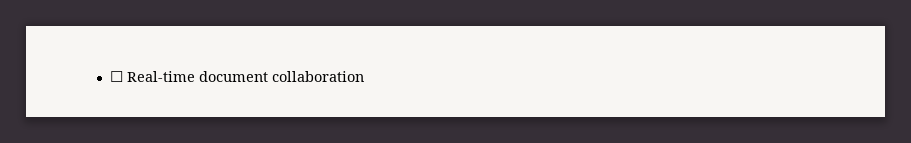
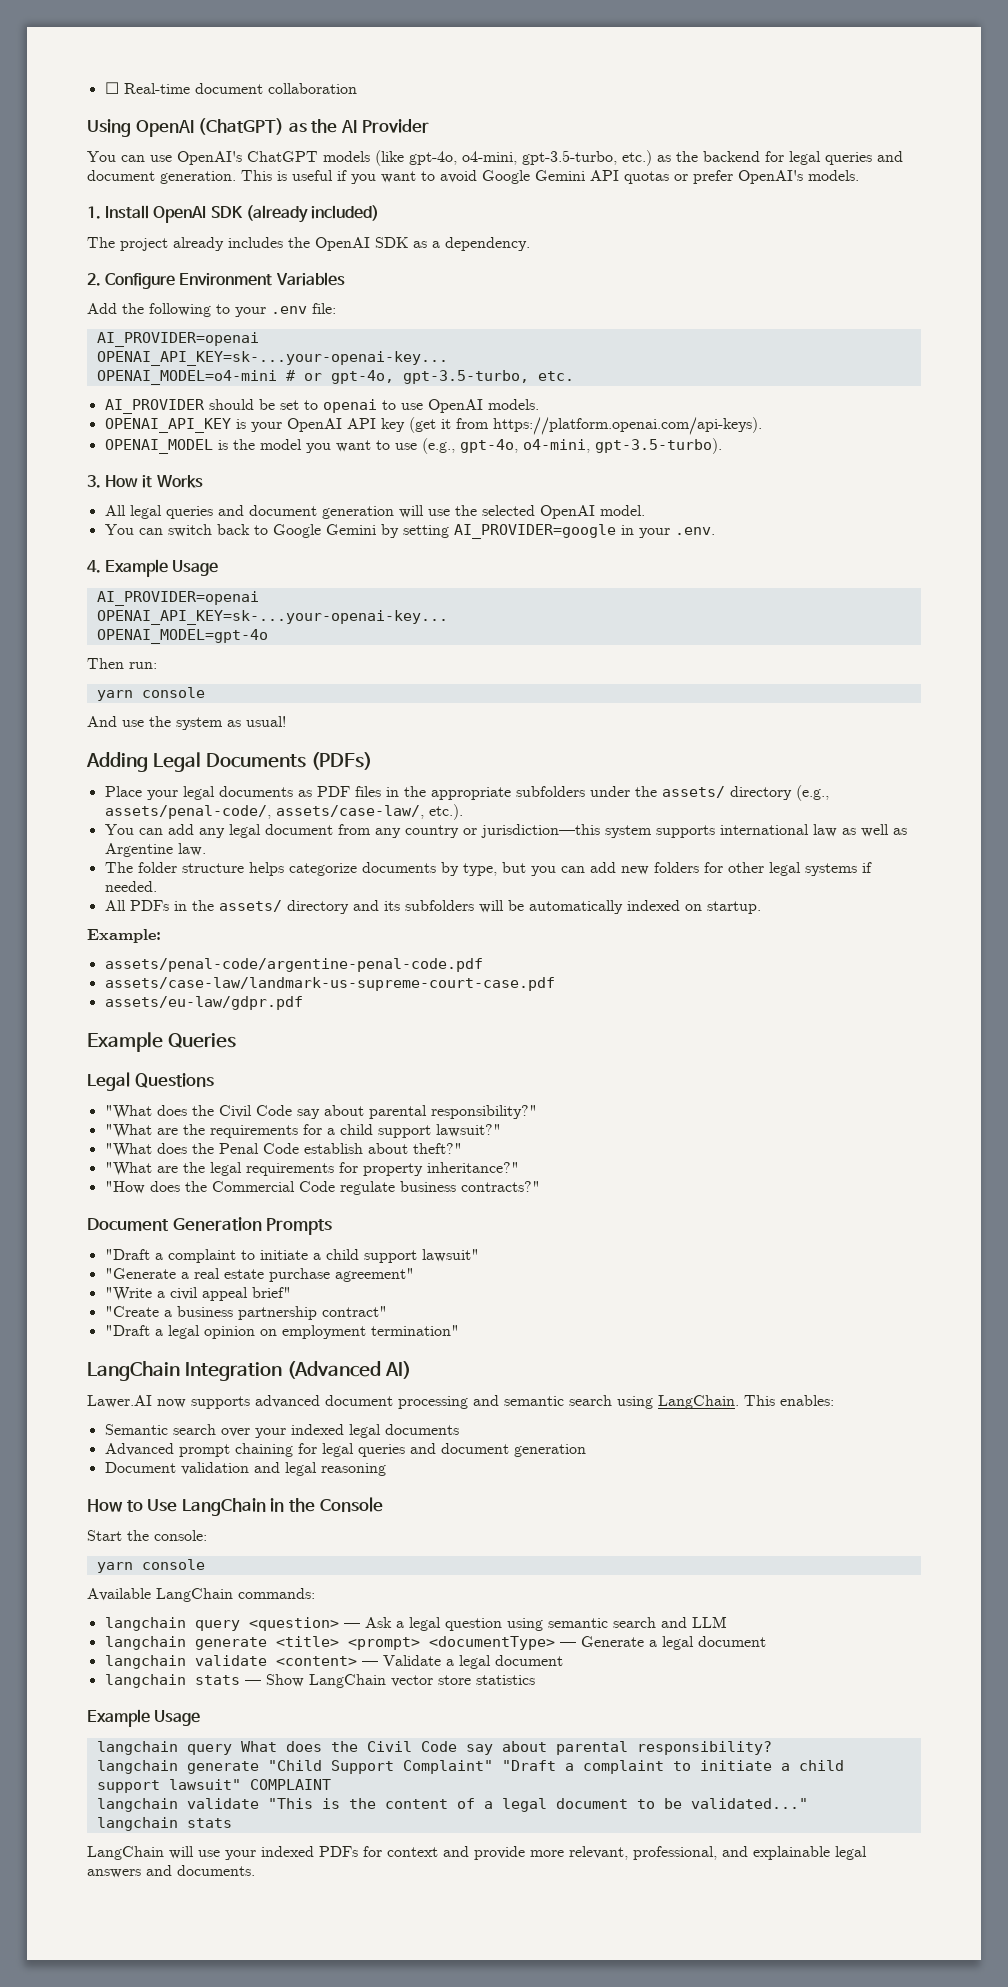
+ Using OpenAI (ChatGPT) as the AI Provider
+ You can use OpenAI's ChatGPT models (like gpt-4o, o4-mini, gpt-3.5-turbo, etc.) as the backend for legal queries and document generation. This is useful if you want to avoid Google Gemini API quotas or prefer OpenAI's models.
+ 1. Install OpenAI SDK (already included)
+ The project already includes the OpenAI SDK as a dependency.
+ 2. Configure Environment Variables
+ Add the following to your .env file:
+ AI_PROVIDER=openai
+ OPENAI_API_KEY=sk-...your-openai-key...
+ OPENAI_MODEL=o4-mini # or gpt-4o, gpt-3.5-turbo, etc.
+ AI_PROVIDER should be set to openai to use OpenAI models.
+ OPENAI_API_KEY is your OpenAI API key (get it from https://platform.openai.com/api-keys).
+ OPENAI_MODEL is the model you want to use (e.g., gpt-4o, o4-mini, gpt-3.5-turbo).
+ 3. How it Works
+ All legal queries and document generation will use the selected OpenAI model.
+ You can switch back to Google Gemini by setting AI_PROVIDER=google in your .env.
+ 4. Example Usage
+ AI_PROVIDER=openai
+ OPENAI_API_KEY=sk-...your-openai-key...
+ OPENAI_MODEL=gpt-4o
+ Then run:
+ yarn console
+ And use the system as usual!
+ Adding Legal Documents (PDFs)
+ Place your legal documents as PDF files in the appropriate subfolders under the assets/ directory (e.g., assets/penal-code/, assets/case-law/, etc.).
+ You can add any legal document from any country or jurisdiction—this system supports international law as well as Argentine law.
+ The folder structure helps categorize documents by type, but you can add new folders for other legal systems if needed.
+ All PDFs in the assets/ directory and its subfolders will be automatically indexed on startup.
+ Example:
+ assets/penal-code/argentine-penal-code.pdf
+ assets/case-law/landmark-us-supreme-court-case.pdf
+ assets/eu-law/gdpr.pdf
+ Example Queries
+ Legal Questions
+ "What does the Civil Code say about parental responsibility?"
+ "What are the requirements for a child support lawsuit?"
+ "What does the Penal Code establish about theft?"
+ "What are the legal requirements for property inheritance?"
+ "How does the Commercial Code regulate business contracts?"
+ Document Generation Prompts
+ "Draft a complaint to initiate a child support lawsuit"
+ "Generate a real estate purchase agreement"
+ "Write a civil appeal brief"
+ "Create a business partnership contract"
+ "Draft a legal opinion on employment termination"
+ LangChain Integration (Advanced AI)
+ Lawer.AI now supports advanced document processing and semantic search using LangChain. This enables:
+ Semantic search over your indexed legal documents
+ Advanced prompt chaining for legal queries and document generation
+ Document validation and legal reasoning
+ How to Use LangChain in the Console
+ Start the console:
+ yarn console
+ Available LangChain commands:
+ langchain query <question> — Ask a legal question using semantic search and LLM
+ langchain generate <title> <prompt> <documentType> — Generate a legal document
+ langchain validate <content> — Validate a legal document
+ langchain stats — Show LangChain vector store statistics
+ Example Usage
+ langchain query What does the Civil Code say about parental responsibility?
+ langchain generate "Child Support Complaint" "Draft a complaint to initiate a child support lawsuit" COMPLAINT
+ langchain validate "This is the content of a legal document to be validated..."
+ langchain stats
+ LangChain will use your indexed PDFs for context and provide more relevant, professional, and explainable legal answers and documents.

